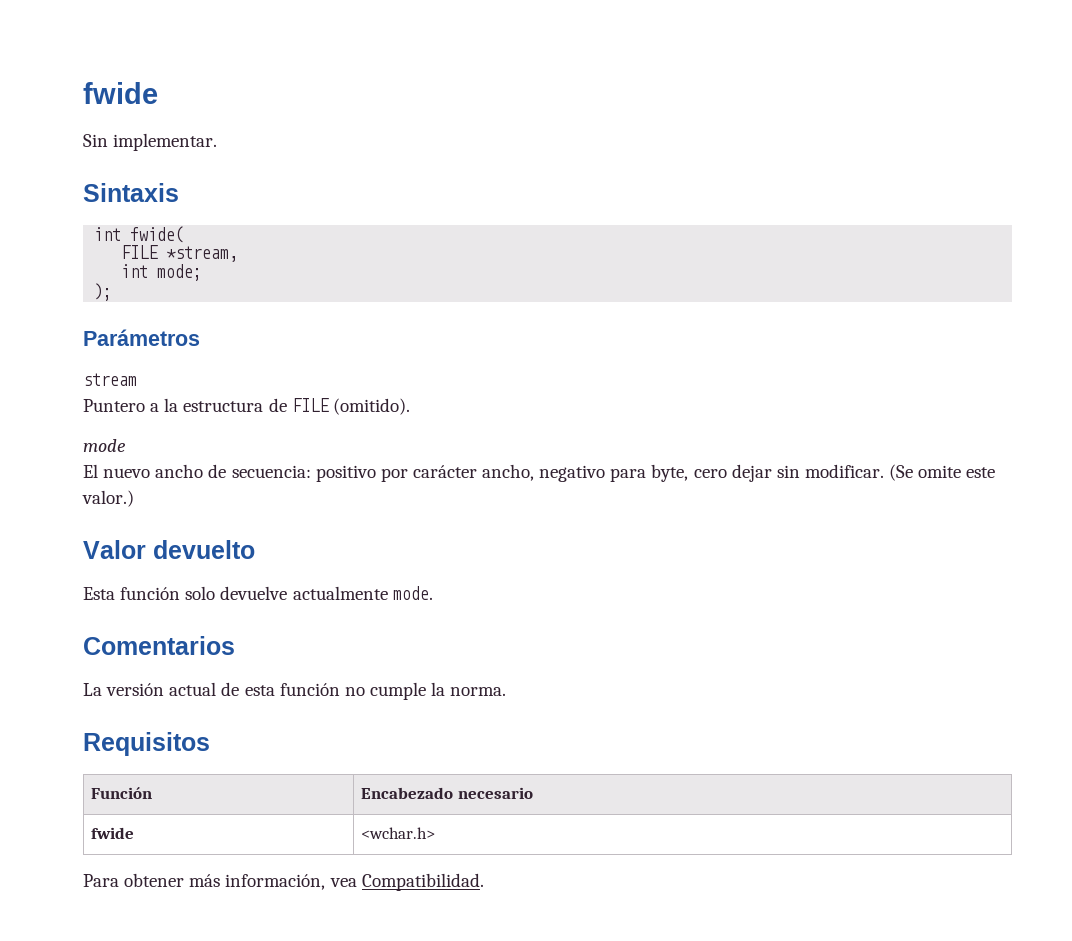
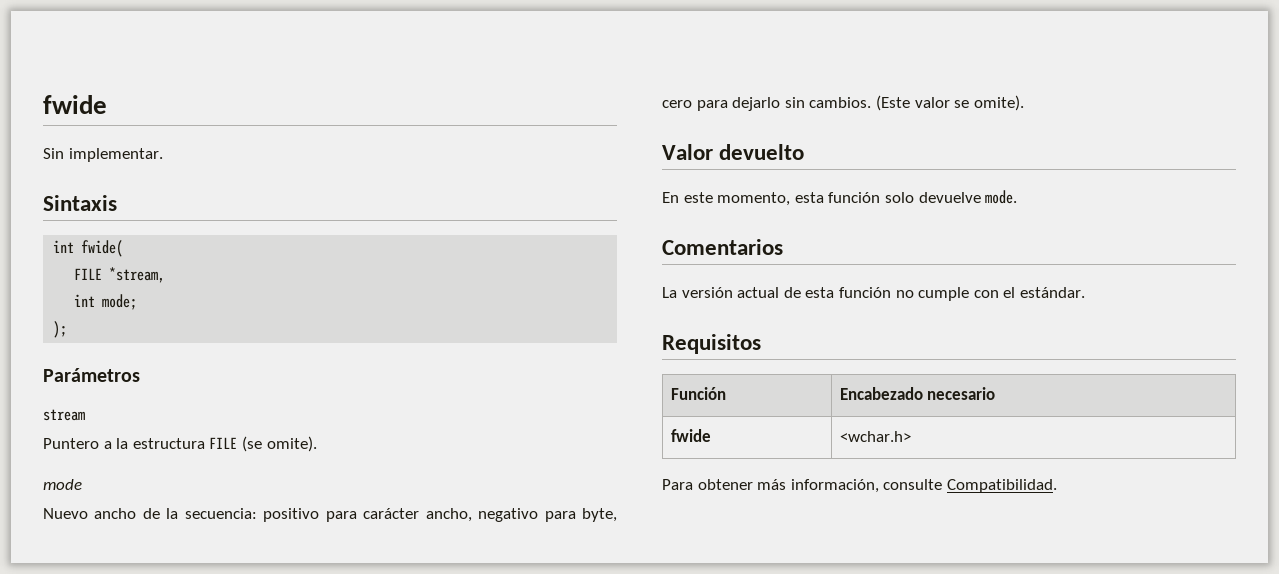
- Puntero a la estructura de FILE (omitido).
+ Puntero a la estructura FILE (se omite).
- El nuevo ancho de secuencia: positivo por carácter ancho, negativo para byte, cero dejar sin modificar. (Se omite este valor.)
+ Nuevo ancho de la secuencia: positivo para carácter ancho, negativo para byte, cero para dejarlo sin cambios. (Este valor se omite).
  Valor devuelto
- Esta función solo devuelve actualmente mode.
+ En este momento, esta función solo devuelve mode.
- La versión actual de esta función no cumple la norma.
+ La versión actual de esta función no cumple con el estándar.
- Para obtener más información, vea Compatibilidad.
+ Para obtener más información, consulte Compatibilidad.

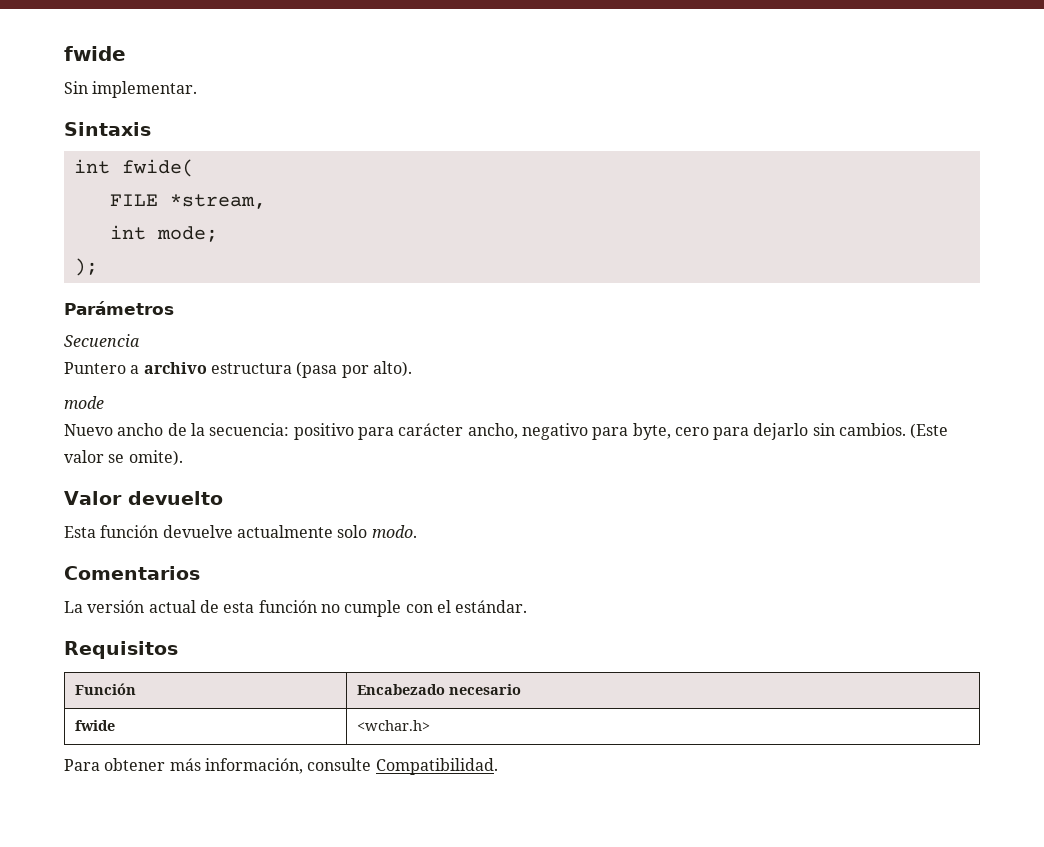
- stream
+ Secuencia
- Puntero a la estructura FILE (se omite).
+ Puntero a archivo estructura (pasa por alto).
- En este momento, esta función solo devuelve mode.
+ Esta función devuelve actualmente solo modo.

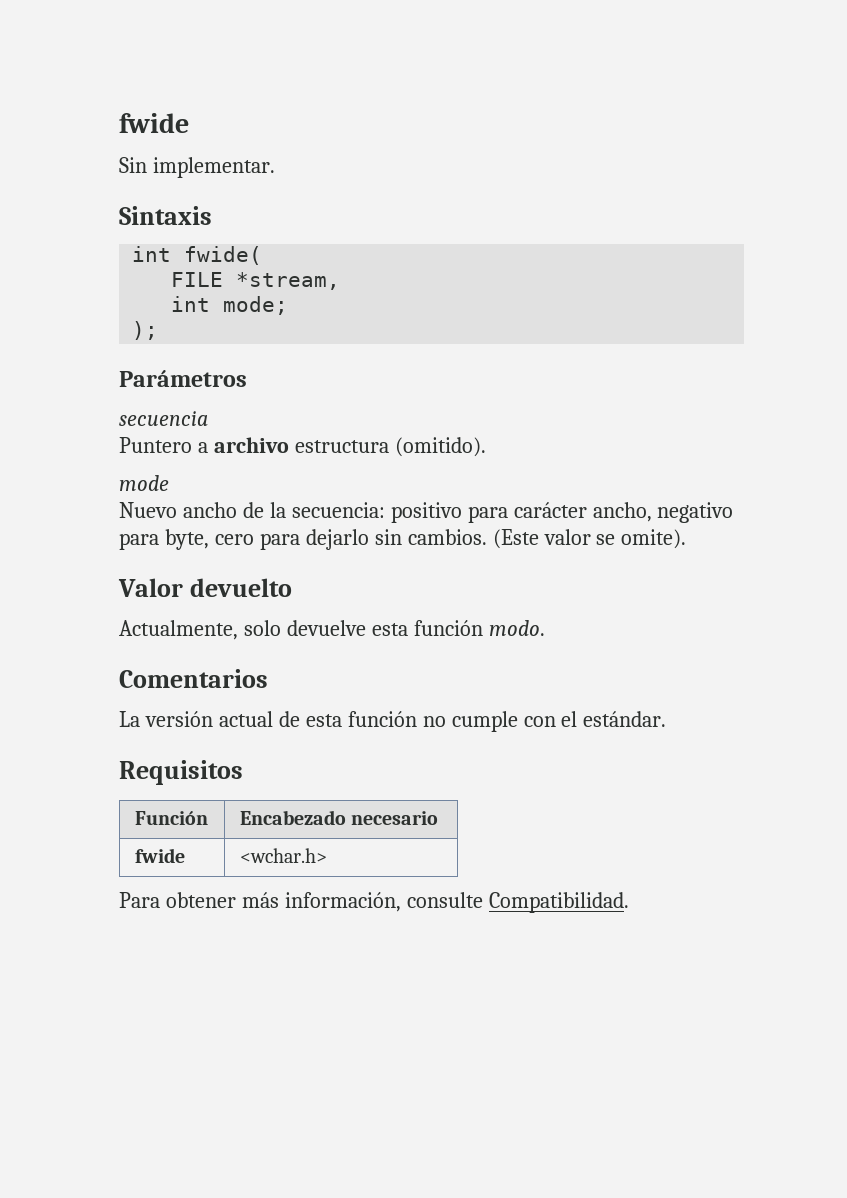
- Secuencia
+ secuencia
- Puntero a archivo estructura (pasa por alto).
+ Puntero a archivo estructura (omitido).
- Esta función devuelve actualmente solo modo.
+ Actualmente, solo devuelve esta función modo.

